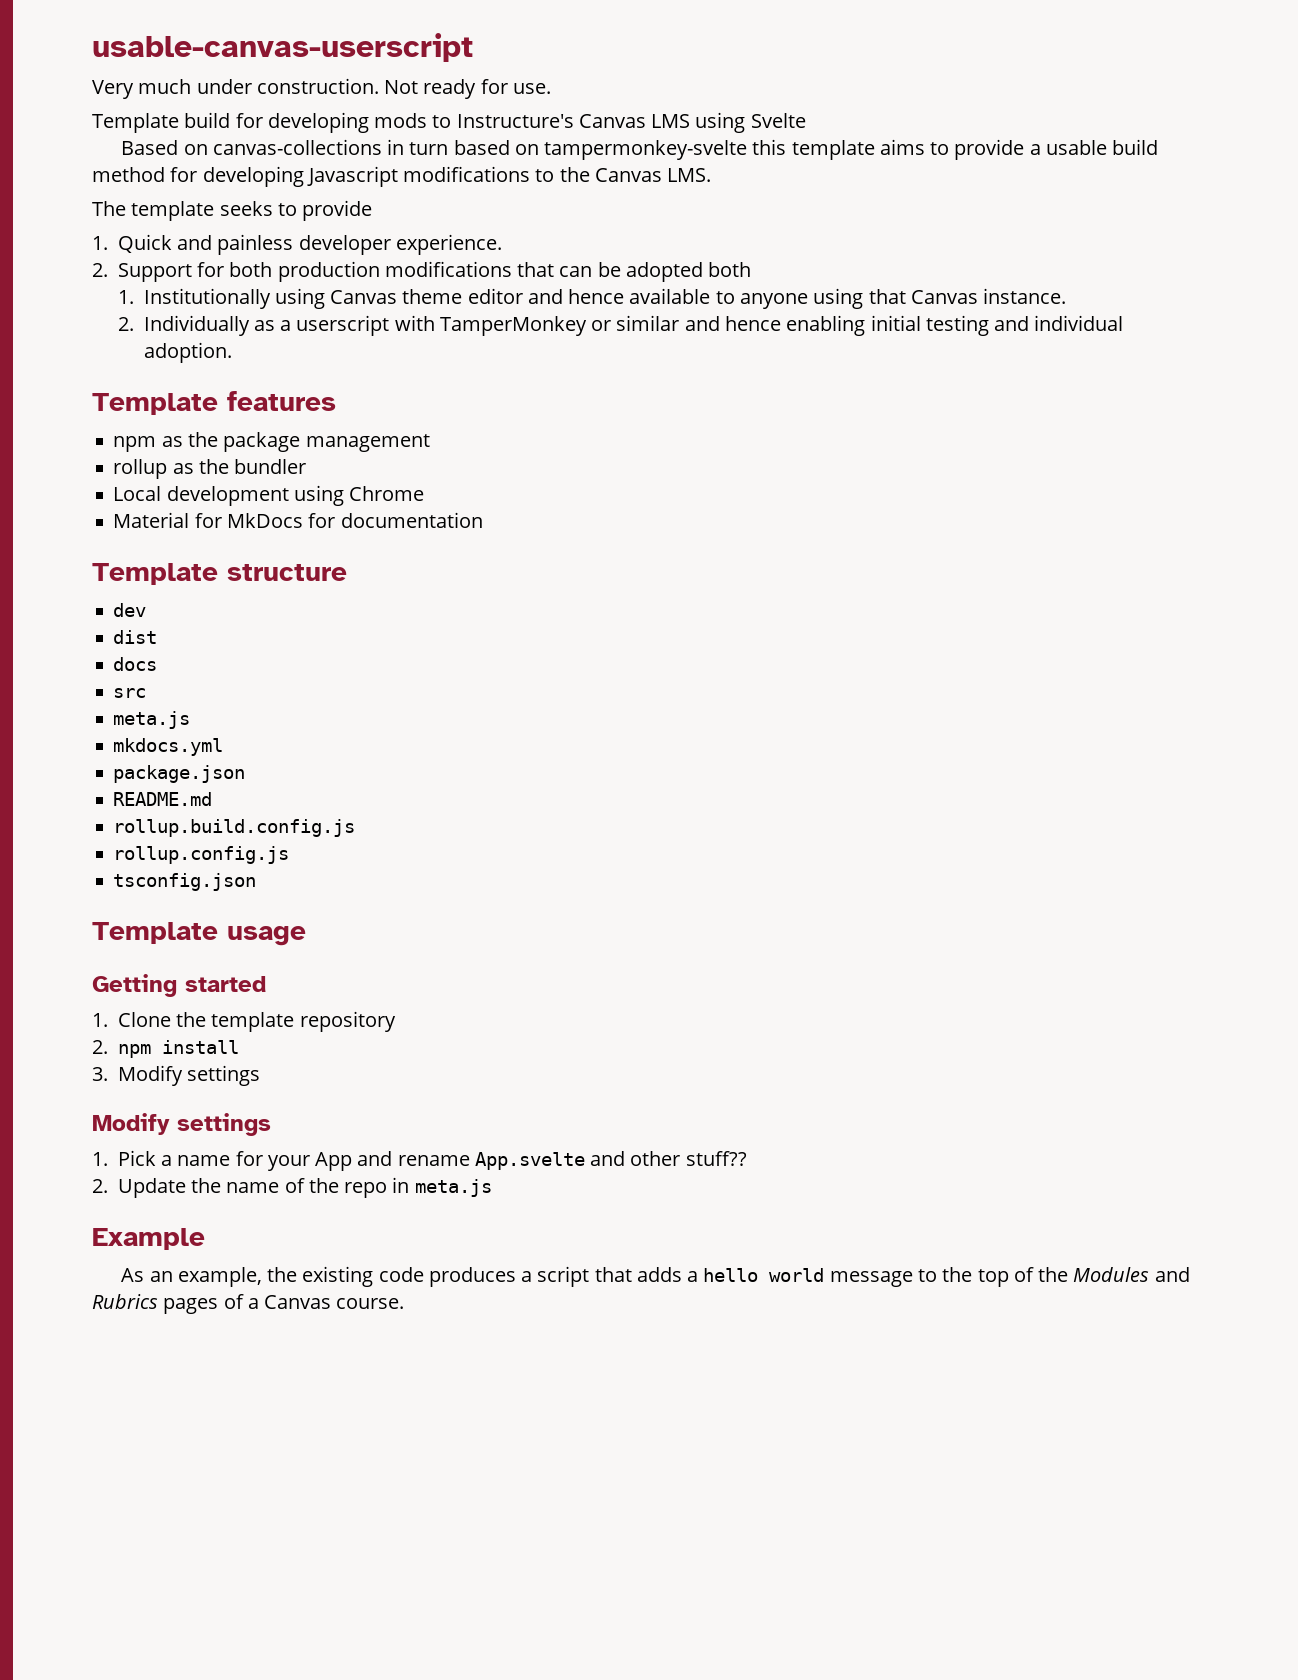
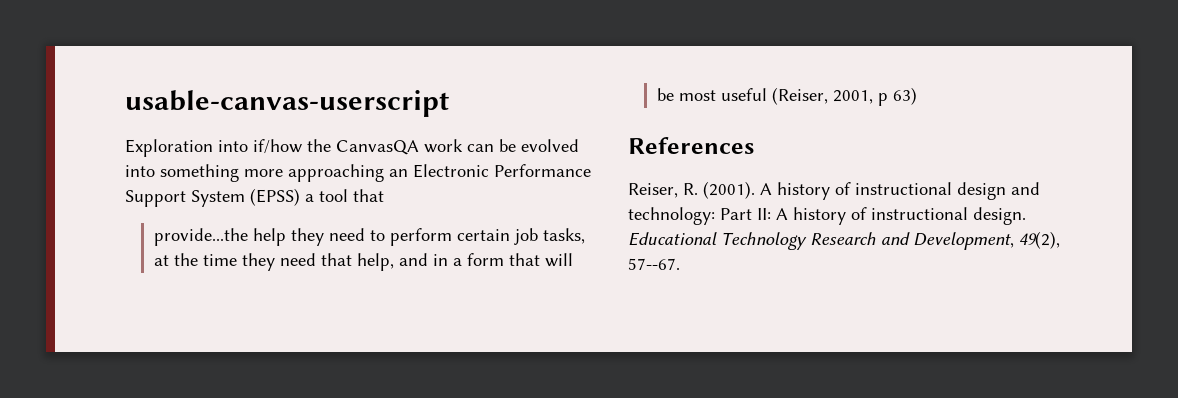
- Very much under construction. Not ready for use.
- Template build for developing mods to Instructure's Canvas LMS using Svelte
- Based on canvas-collections in turn based on tampermonkey-svelte this template aims to provide a usable build method for developing Javascript modifications to the Canvas LMS.
- The template seeks to provide
- 1. Quick and painless developer experience.
- 2. Support for both production modifications that can be adopted both
- 1. Institutionally using Canvas theme editor and hence available to anyone using that Canvas instance.
- 2. Individually as a userscript with TamperMonkey or similar and hence enabling initial testing and individual adoption.
- Template features
- npm as the package management
- rollup as the bundler
- Local development using Chrome
- Material for MkDocs for documentation
- Template structure
- dev
- dist
- docs
- src
- meta.js
- mkdocs.yml
- package.json
- README.md
- rollup.build.config.js
- rollup.config.js
- tsconfig.json
- Template usage
- Getting started
- 1. Clone the template repository
- 2. npm install
- 3. Modify settings
- Modify settings
- 1. Pick a name for your App and rename App.svelte and other stuff??
- 2. Update the name of the repo in meta.js
- Example
- As an example, the existing code produces a script that adds a hello world message to the top of the Modules and Rubrics pages of a Canvas course.
+ Exploration into if/how the CanvasQA work can be evolved into something more approaching an Electronic Performance Support System (EPSS) a tool that
+ provide...the help they need to perform certain job tasks, at the time they need that help, and in a form that will be most useful (Reiser, 2001, p 63)
+ References
+ Reiser, R. (2001). A history of instructional design and technology: Part II: A history of instructional design. Educational Technology Research and Development, 49(2), 57--67.

